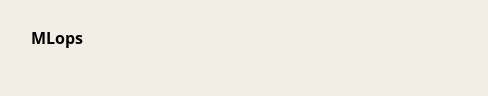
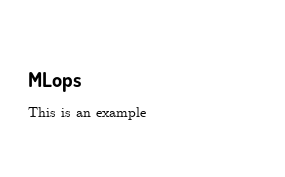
+ This is an example

